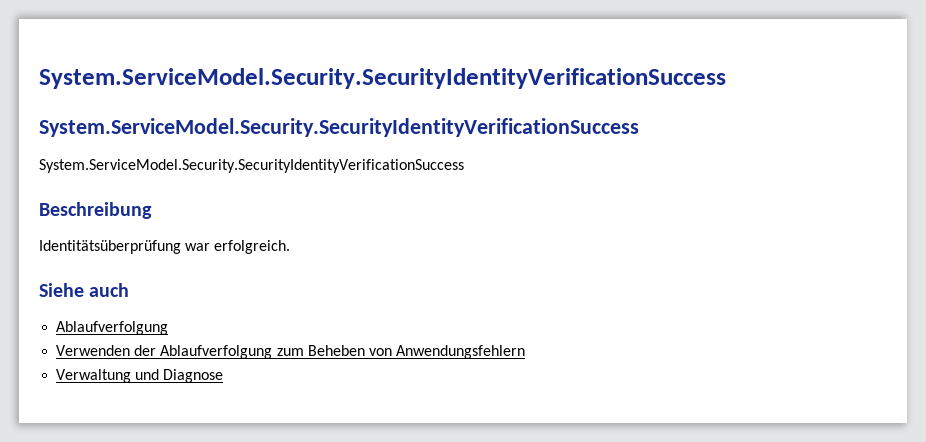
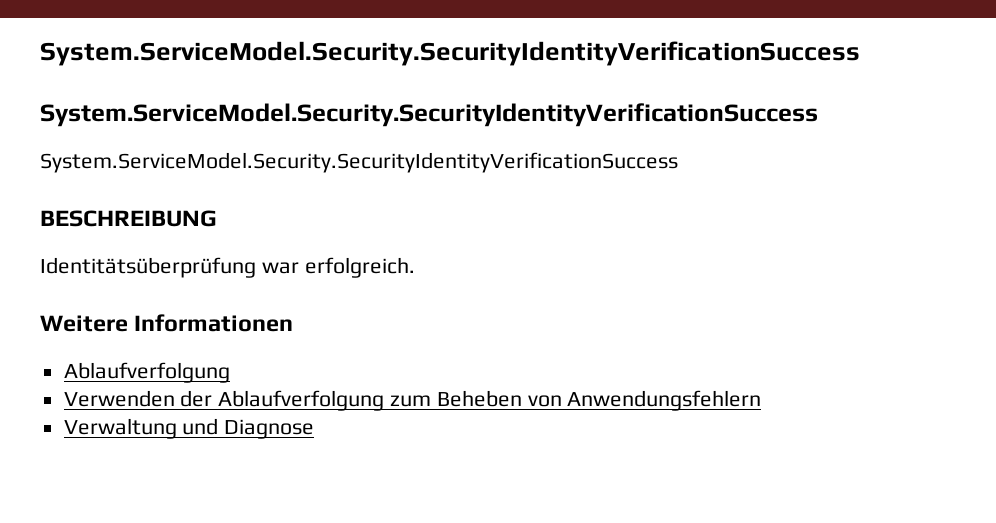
- Beschreibung
+ BESCHREIBUNG
- Siehe auch
+ Weitere Informationen

